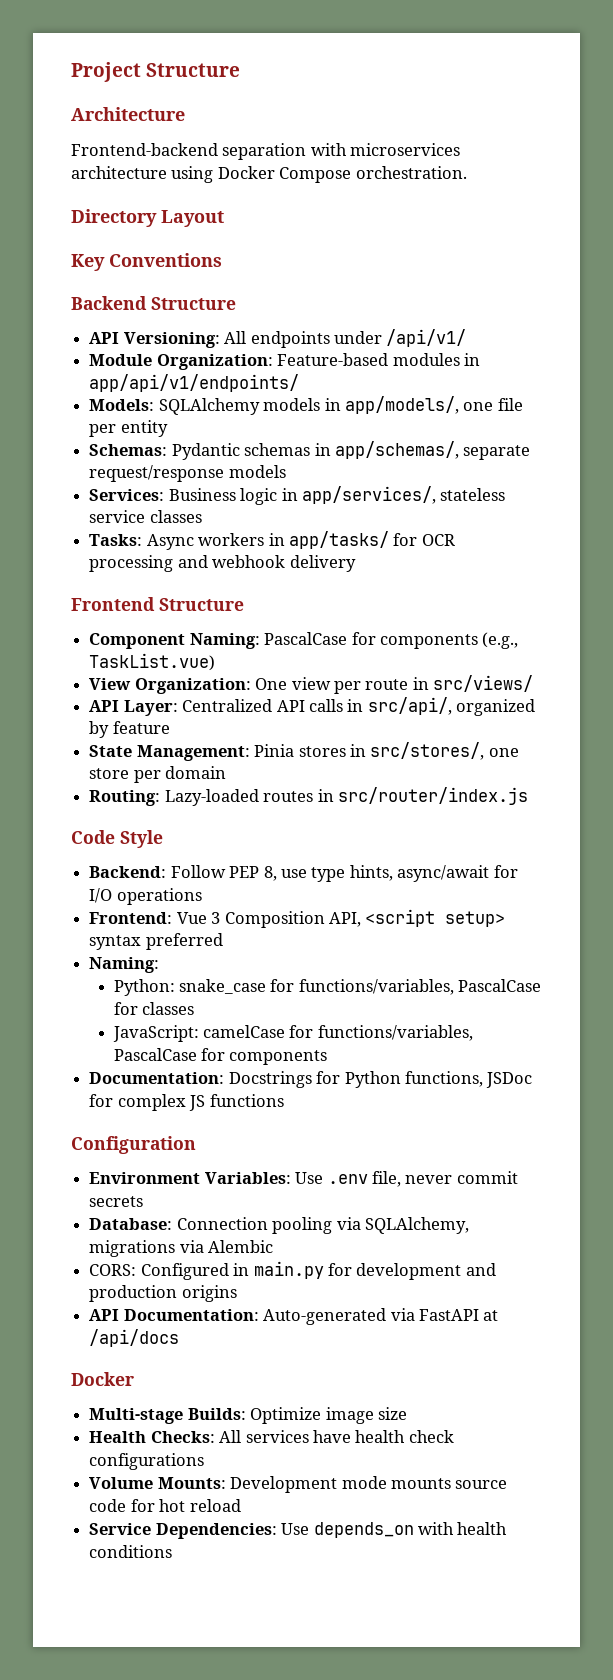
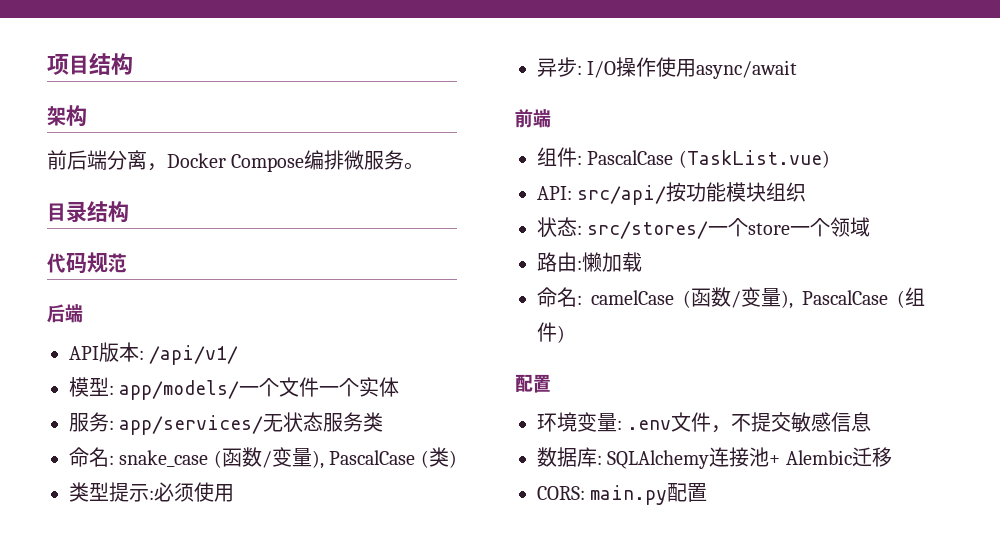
- Project Structure
- Architecture
- Frontend-backend separation with microservices architecture using Docker Compose orchestration.
- Directory Layout
- Key Conventions
- Backend Structure
- API Versioning: All endpoints under /api/v1/
- Module Organization: Feature-based modules in app/api/v1/endpoints/
- Models: SQLAlchemy models in app/models/, one file per entity
- Schemas: Pydantic schemas in app/schemas/, separate request/response models
- Services: Business logic in app/services/, stateless service classes
- Tasks: Async workers in app/tasks/ for OCR processing and webhook delivery
- Frontend Structure
- Component Naming: PascalCase for components (e.g., TaskList.vue)
- View Organization: One view per route in src/views/
- API Layer: Centralized API calls in src/api/, organized by feature
- State Management: Pinia stores in src/stores/, one store per domain
- Routing: Lazy-loaded routes in src/router/index.js
- Code Style
- Backend: Follow PEP 8, use type hints, async/await for I/O operations
- Frontend: Vue 3 Composition API, <script setup> syntax preferred
- Naming:
- Python: snake_case for functions/variables, PascalCase for classes
- JavaScript: camelCase for functions/variables, PascalCase for components
- Documentation: Docstrings for Python functions, JSDoc for complex JS functions
- Configuration
- Environment Variables: Use .env file, never commit secrets
- Database: Connection pooling via SQLAlchemy, migrations via Alembic
+ 项目结构
+ 架构
+ 前后端分离，Docker Compose编排微服务。
+ 目录结构
+ 代码规范
+ 后端
+ API版本: /api/v1/
+ 模型: app/models/一个文件一个实体
+ 服务: app/services/无状态服务类
+ 命名: snake_case (函数/变量), PascalCase (类)
+ 类型提示:必须使用
+ 异步: I/O操作使用async/await
+ 前端
+ 组件: PascalCase (TaskList.vue)
+ API: src/api/按功能模块组织
+ 状态: src/stores/一个store一个领域
+ 路由:懒加载
+ 命名: camelCase (函数/变量), PascalCase (组件)
+ 配置
+ 环境变量: .env文件，不提交敏感信息
+ 数据库: SQLAlchemy连接池+ Alembic迁移
- CORS: Configured in main.py for development and production origins
- API Documentation: Auto-generated via FastAPI at /api/docs
- Docker
- Multi-stage Builds: Optimize image size
- Health Checks: All services have health check configurations
- Volume Mounts: Development mode mounts source code for hot reload
- Service Dependencies: Use depends_on with health conditions
+ CORS: main.py配置

